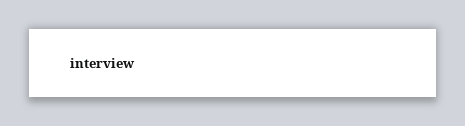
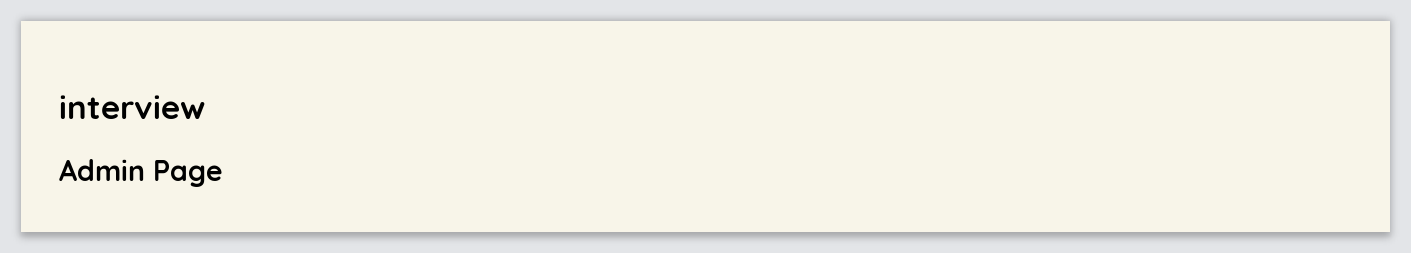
+ Admin Page

